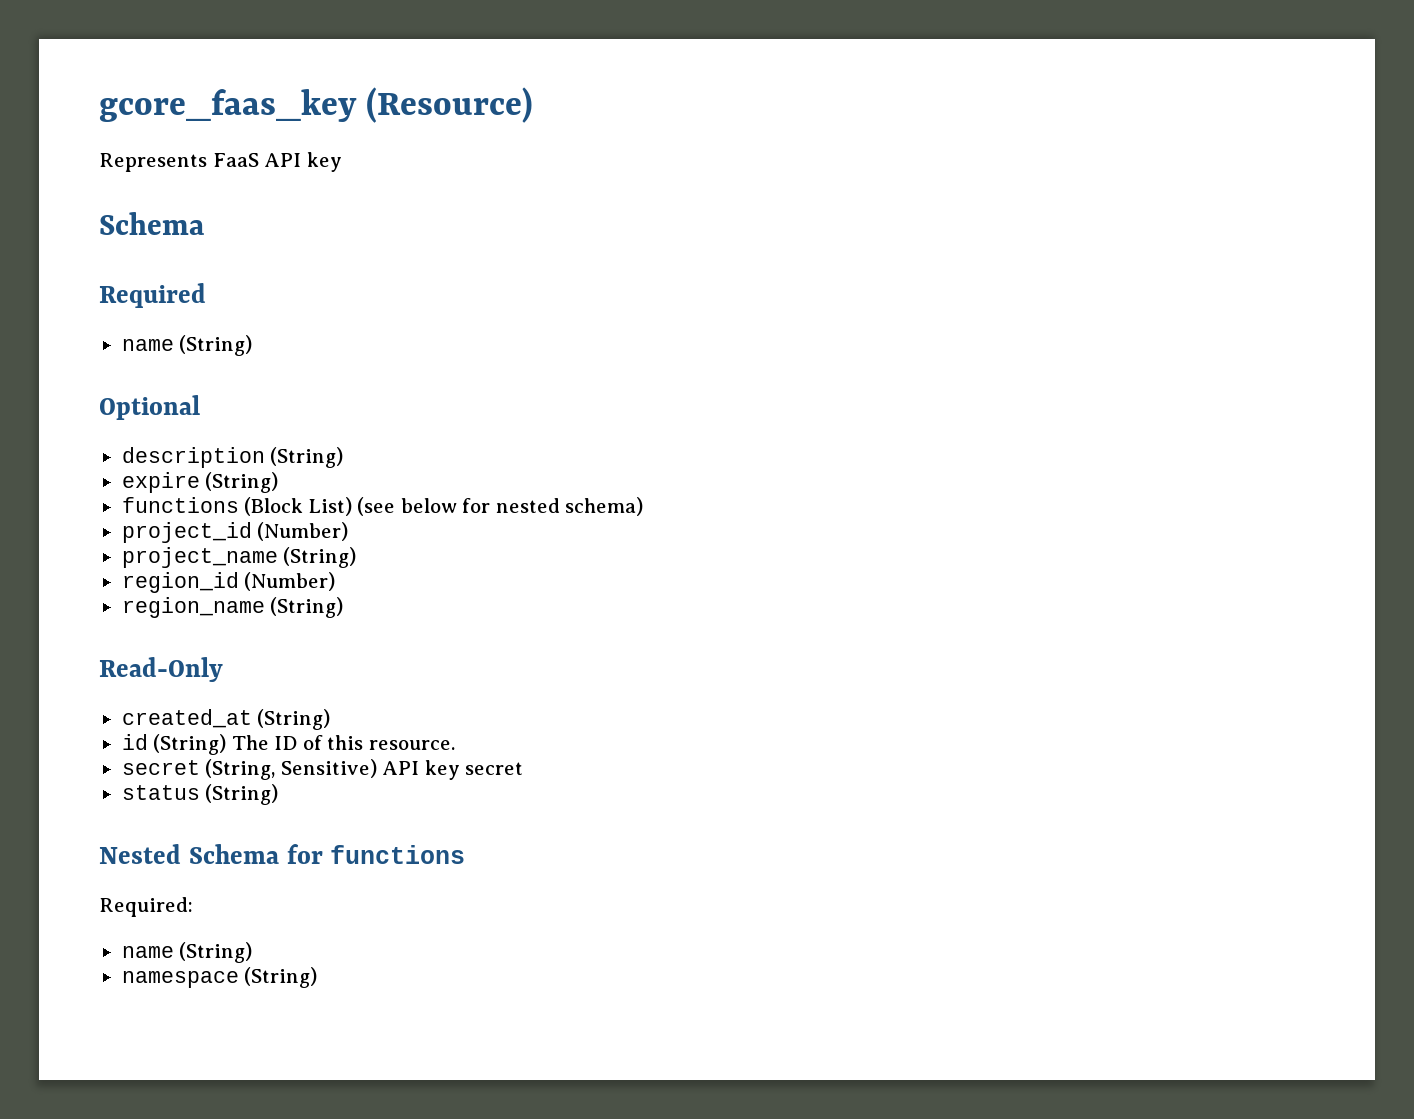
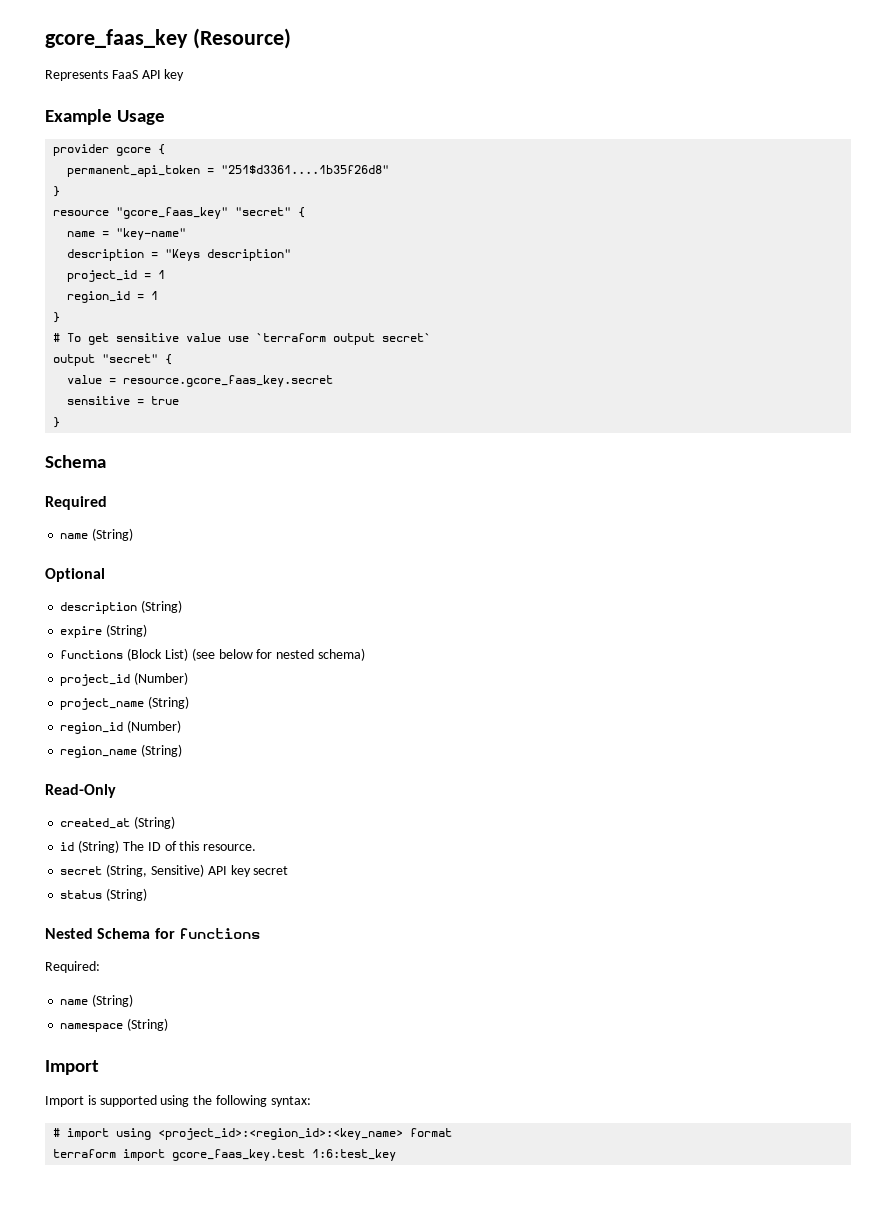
+ Example Usage
+ provider gcore {
+ permanent_api_token = "251$d3361....1b35f26d8"
+ }
+ resource "gcore_faas_key" "secret" {
+ name = "key-name"
+ description = "Keys description"
+ project_id = 1
+ region_id = 1
+ }
+ # To get sensitive value use `terraform output secret`
+ output "secret" {
+ value = resource.gcore_faas_key.secret
+ sensitive = true
+ }
  namespace (String)
+ Import
+ Import is supported using the following syntax:
+ # import using <project_id>:<region_id>:<key_name> format
+ terraform import gcore_faas_key.test 1:6:test_key

